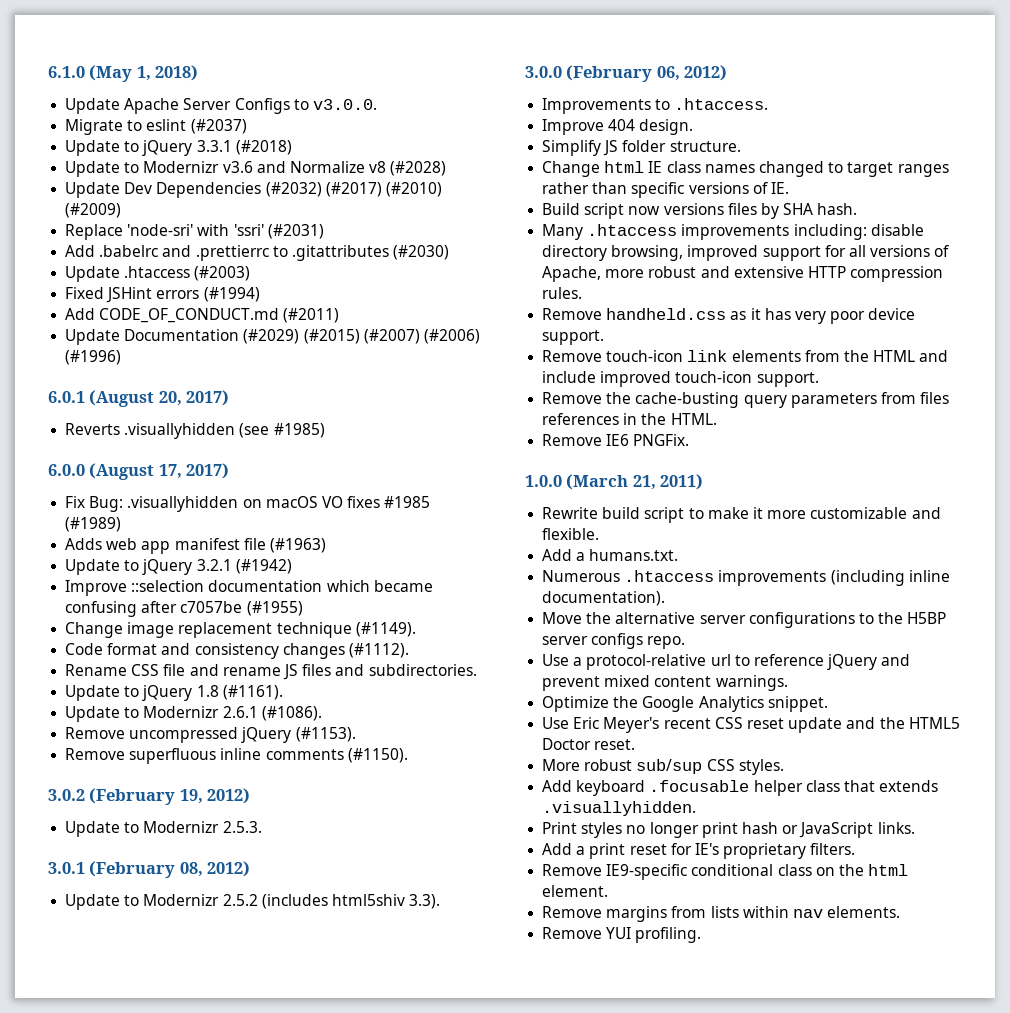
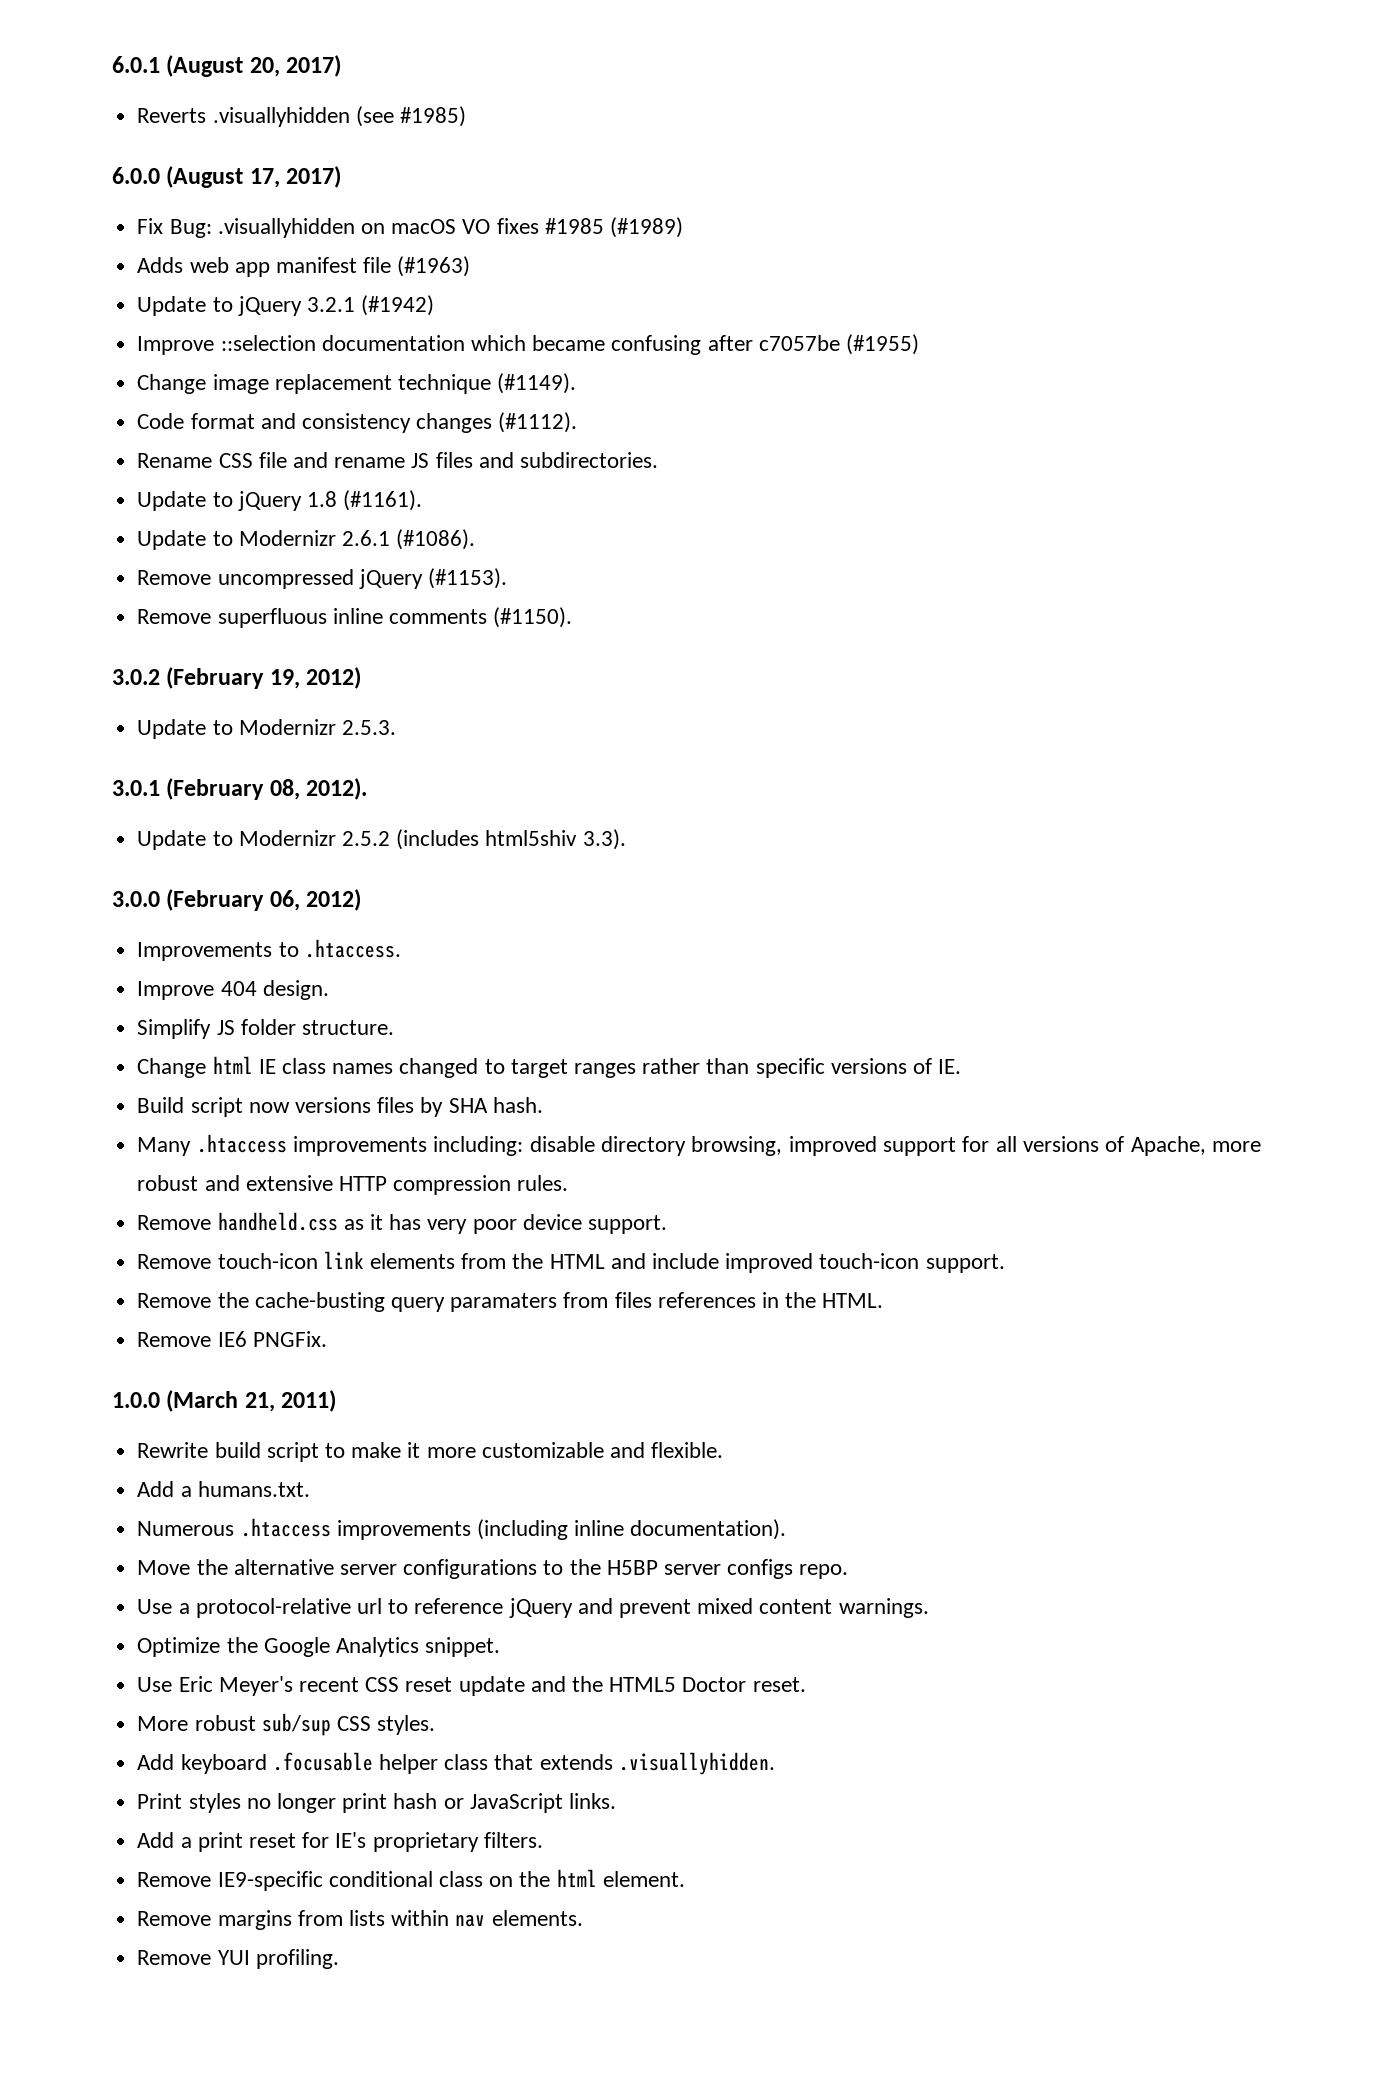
- 6.1.0 (May 1, 2018)
- Update Apache Server Configs to v3.0.0.
- Migrate to eslint (#2037)
- Update to jQuery 3.3.1 (#2018)
- Update to Modernizr v3.6 and Normalize v8 (#2028)
- Update Dev Dependencies (#2032) (#2017) (#2010) (#2009)
- Replace 'node-sri' with 'ssri' (#2031)
- Add .babelrc and .prettierrc to .gitattributes (#2030)
- Update .htaccess (#2003)
- Fixed JSHint errors (#1994)
- Add CODE_OF_CONDUCT.md (#2011)
- Update Documentation (#2029) (#2015) (#2007) (#2006) (#1996)
- 3.0.1 (February 08, 2012)
+ 3.0.1 (February 08, 2012).
- Remove the cache-busting query parameters from files references in the HTML.
+ Remove the cache-busting query paramaters from files references in the HTML.

